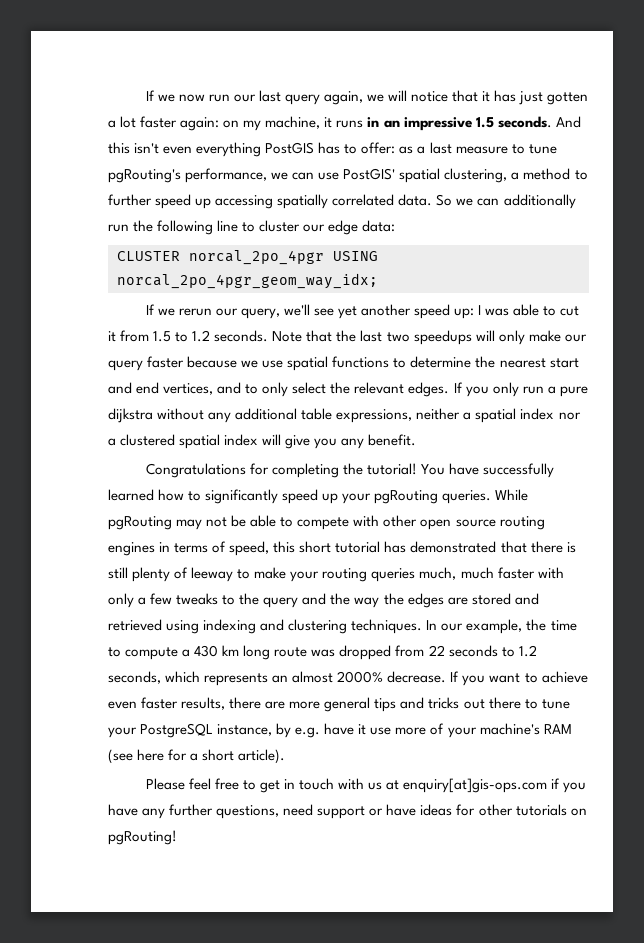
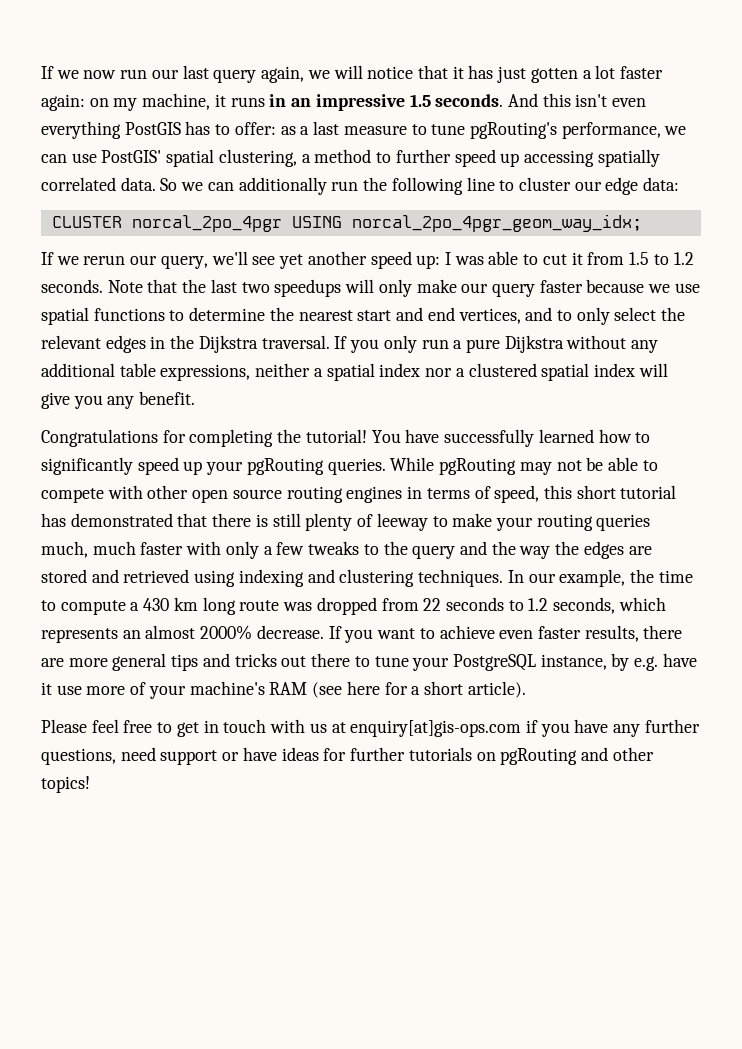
- Note that the last two speedups will only make our query faster because we use spatial functions to determine the nearest start and end vertices, and to only select the relevant edges.
+ Note that the last two speedups will only make our query faster because we use spatial functions to determine the nearest start and end vertices, and to only select the relevant edges in the Dijkstra traversal.
- If you only run a pure dijkstra without any additional table expressions, neither a spatial index nor a clustered spatial index will give you any benefit.
+ If you only run a pure Dijkstra without any additional table expressions, neither a spatial index nor a clustered spatial index will give you any benefit.
- Please feel free to get in touch with us at enquiry[at]gis-ops.com if you have any further questions, need support or have ideas for other tutorials on pgRouting!
+ Please feel free to get in touch with us at enquiry[at]gis-ops.com if you have any further questions, need support or have ideas for further tutorials on pgRouting and other topics!

